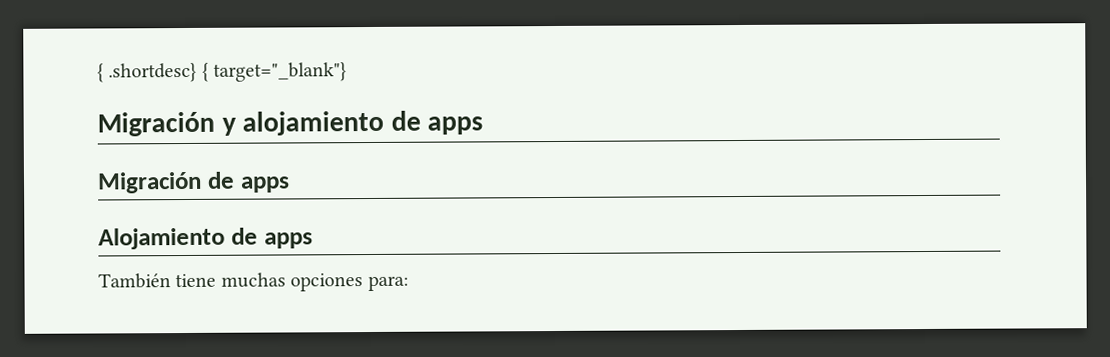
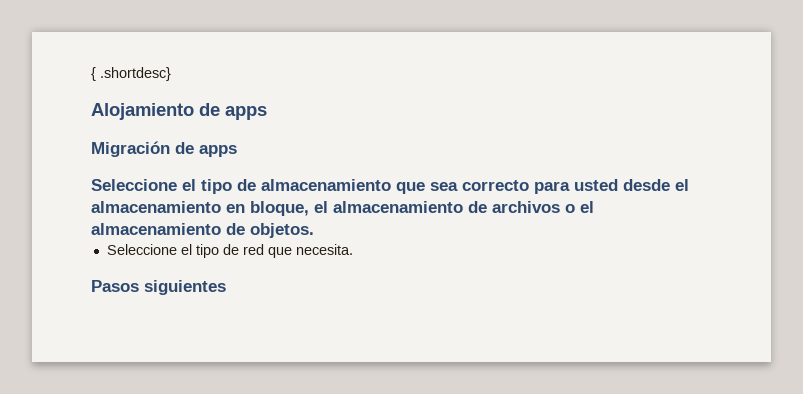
- { .shortdesc} { target="_blank"}
- Migración y alojamiento de apps
+ { .shortdesc}
+ Alojamiento de apps
- Alojamiento de apps
- También tiene muchas opciones para:
+ Seleccione el tipo de almacenamiento que sea correcto para usted desde el almacenamiento en bloque, el almacenamiento de archivos o el almacenamiento de objetos.
+ Seleccione el tipo de red que necesita.
+ Pasos siguientes

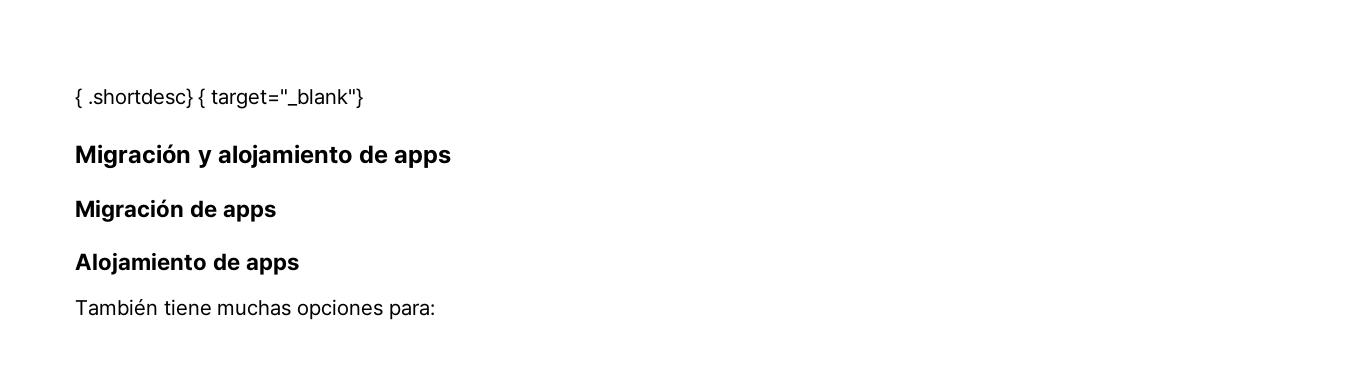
- { .shortdesc}
- Alojamiento de apps
+ { .shortdesc} { target="_blank"}
+ Migración y alojamiento de apps
- Seleccione el tipo de almacenamiento que sea correcto para usted desde el almacenamiento en bloque, el almacenamiento de archivos o el almacenamiento de objetos.
- Seleccione el tipo de red que necesita.
- Pasos siguientes
+ Alojamiento de apps
+ También tiene muchas opciones para:

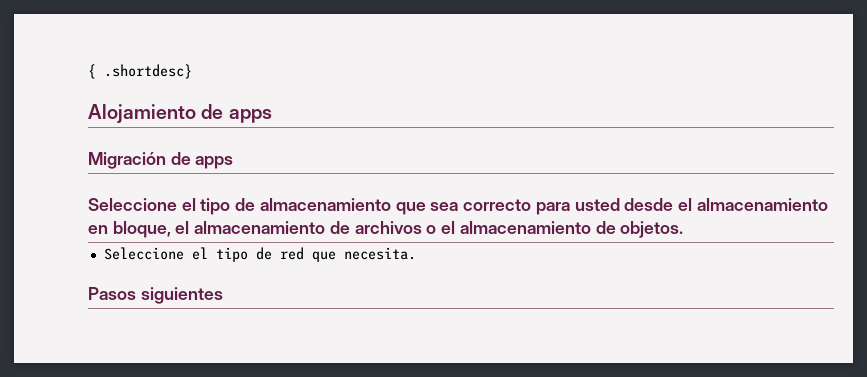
- { .shortdesc} { target="_blank"}
- Migración y alojamiento de apps
+ { .shortdesc}
+ Alojamiento de apps
- Alojamiento de apps
- También tiene muchas opciones para:
+ Seleccione el tipo de almacenamiento que sea correcto para usted desde el almacenamiento en bloque, el almacenamiento de archivos o el almacenamiento de objetos.
+ Seleccione el tipo de red que necesita.
+ Pasos siguientes

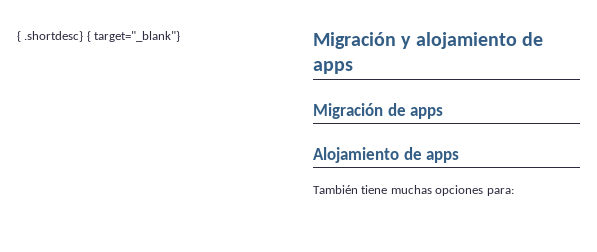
- { .shortdesc}
- Alojamiento de apps
+ { .shortdesc} { target="_blank"}
+ Migración y alojamiento de apps
- Seleccione el tipo de almacenamiento que sea correcto para usted desde el almacenamiento en bloque, el almacenamiento de archivos o el almacenamiento de objetos.
- Seleccione el tipo de red que necesita.
- Pasos siguientes
+ Alojamiento de apps
+ También tiene muchas opciones para:

